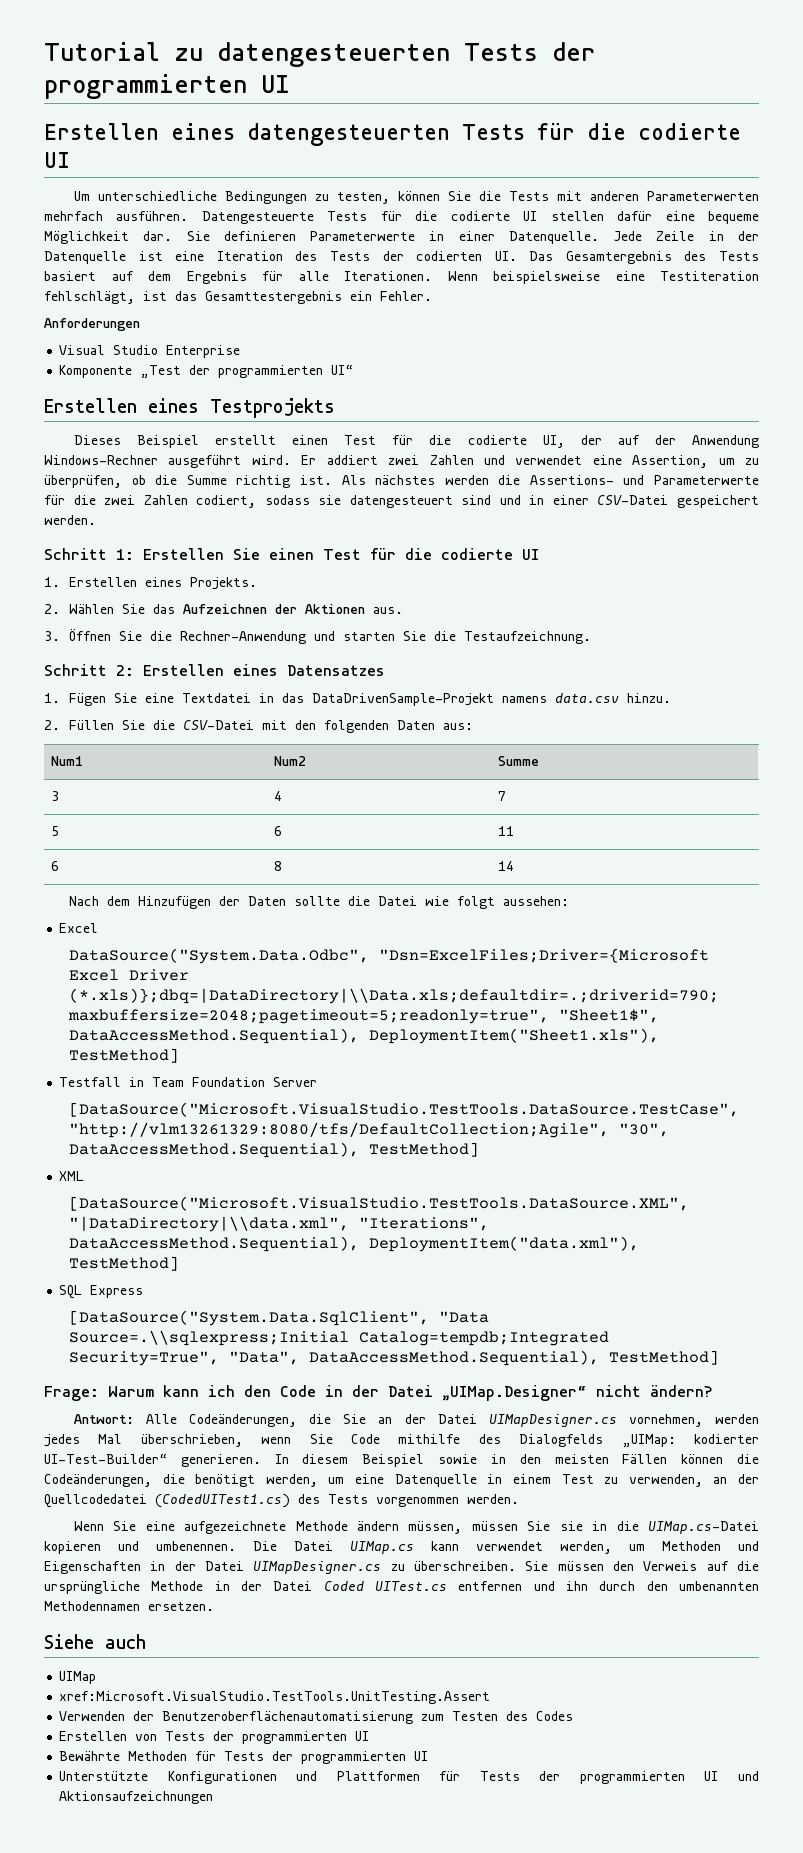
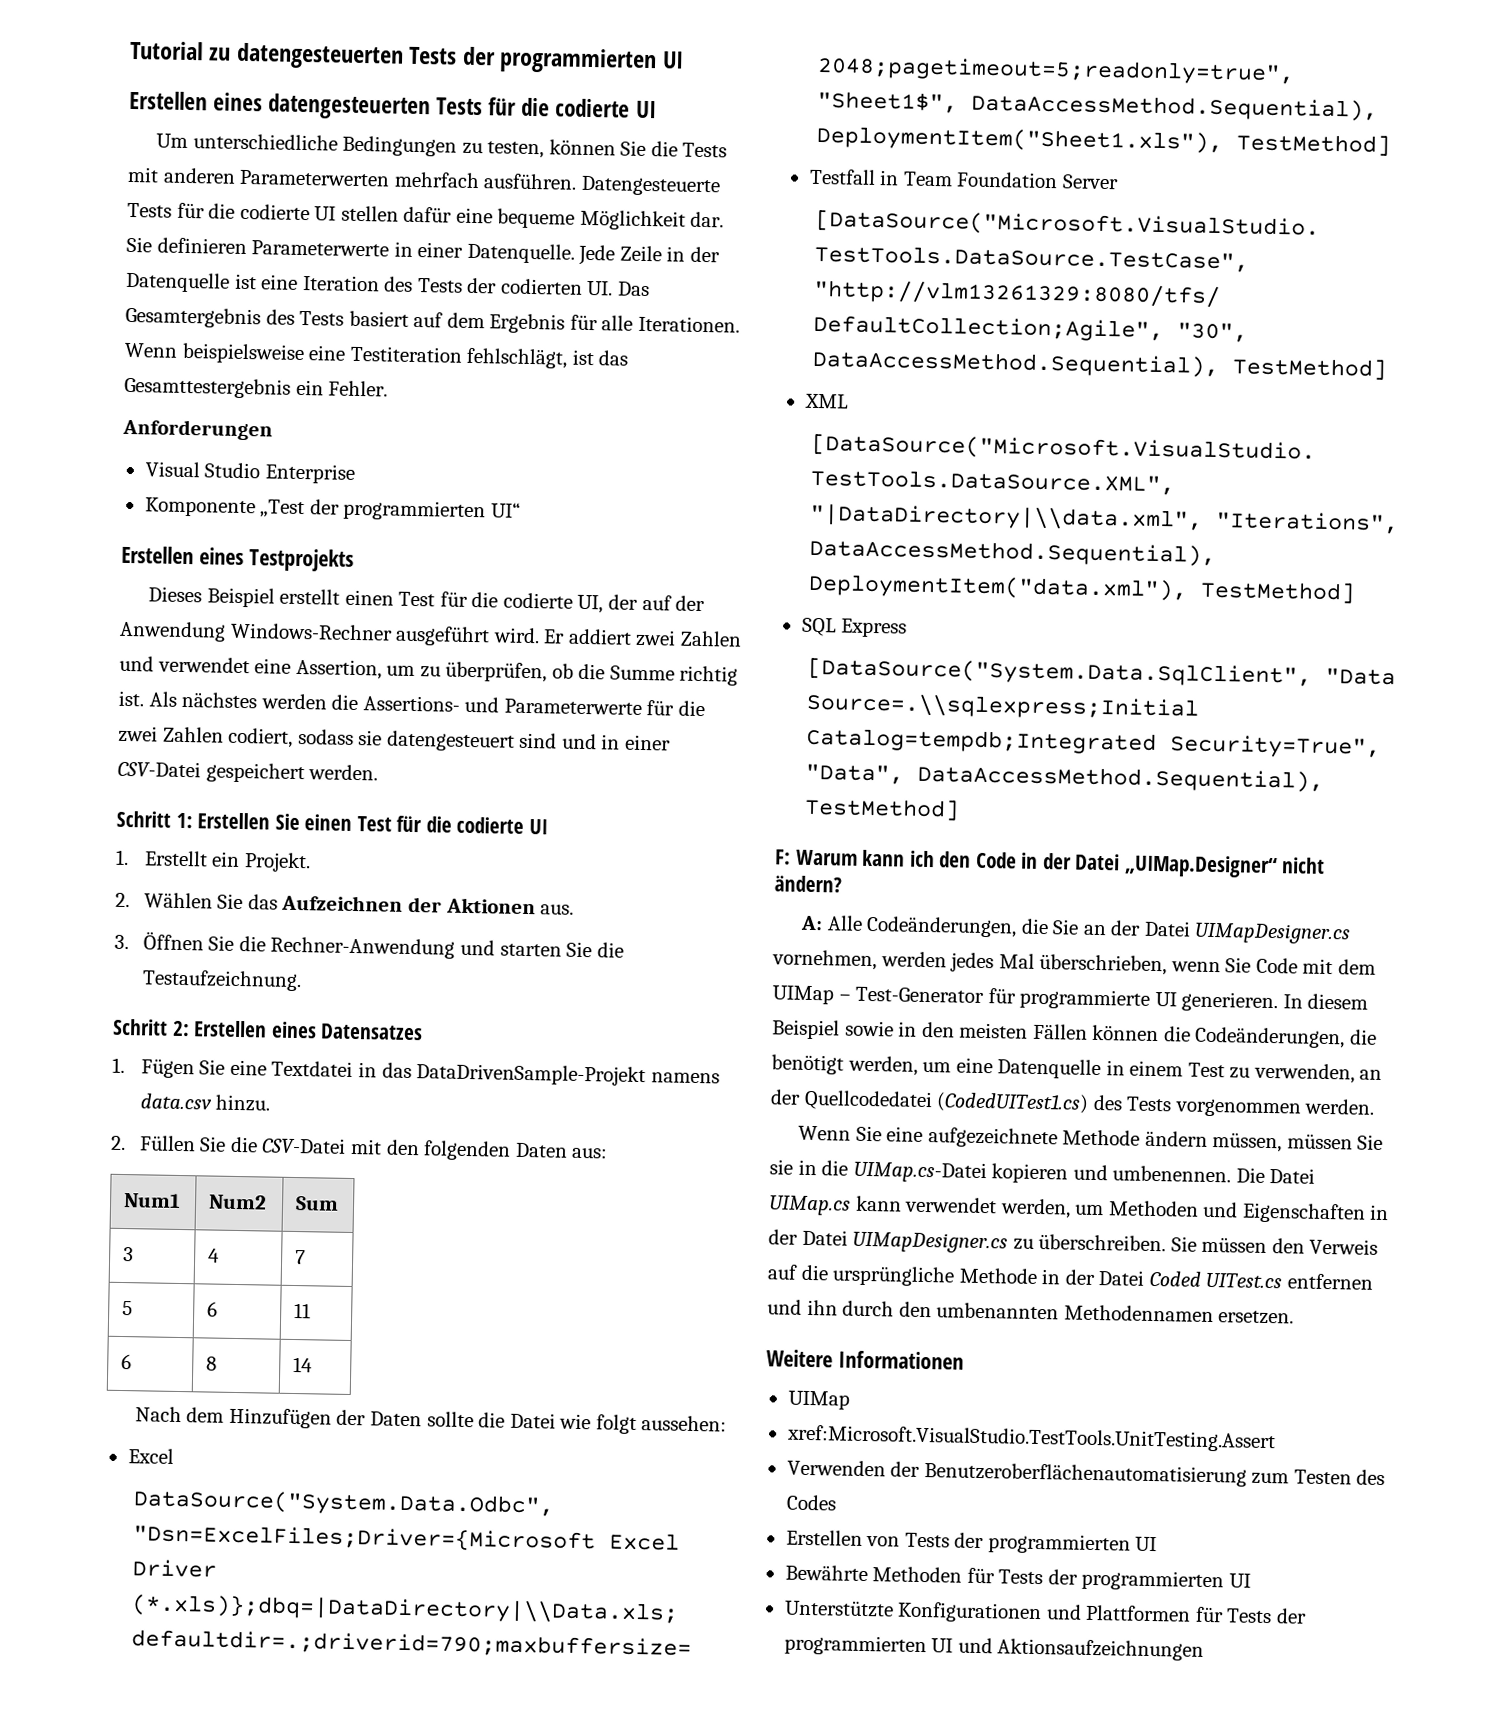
- 1. Erstellen eines Projekts.
+ 1. Erstellt ein Projekt.
- Num1 | Num2 | Summe
+ Num1 | Num2 | Sum
- Frage: Warum kann ich den Code in der Datei „UIMap.Designer“ nicht ändern?
+ F: Warum kann ich den Code in der Datei „UIMap.Designer“ nicht ändern?
- Antwort: Alle Codeänderungen, die Sie an der Datei UIMapDesigner.cs vornehmen, werden jedes Mal überschrieben, wenn Sie Code mithilfe des Dialogfelds „UIMap: kodierter UI-Test-Builder“ generieren.
+ A: Alle Codeänderungen, die Sie an der Datei UIMapDesigner.cs vornehmen, werden jedes Mal überschrieben, wenn Sie Code mit dem UIMap – Test-Generator für programmierte UI generieren.
- Siehe auch
+ Weitere Informationen

